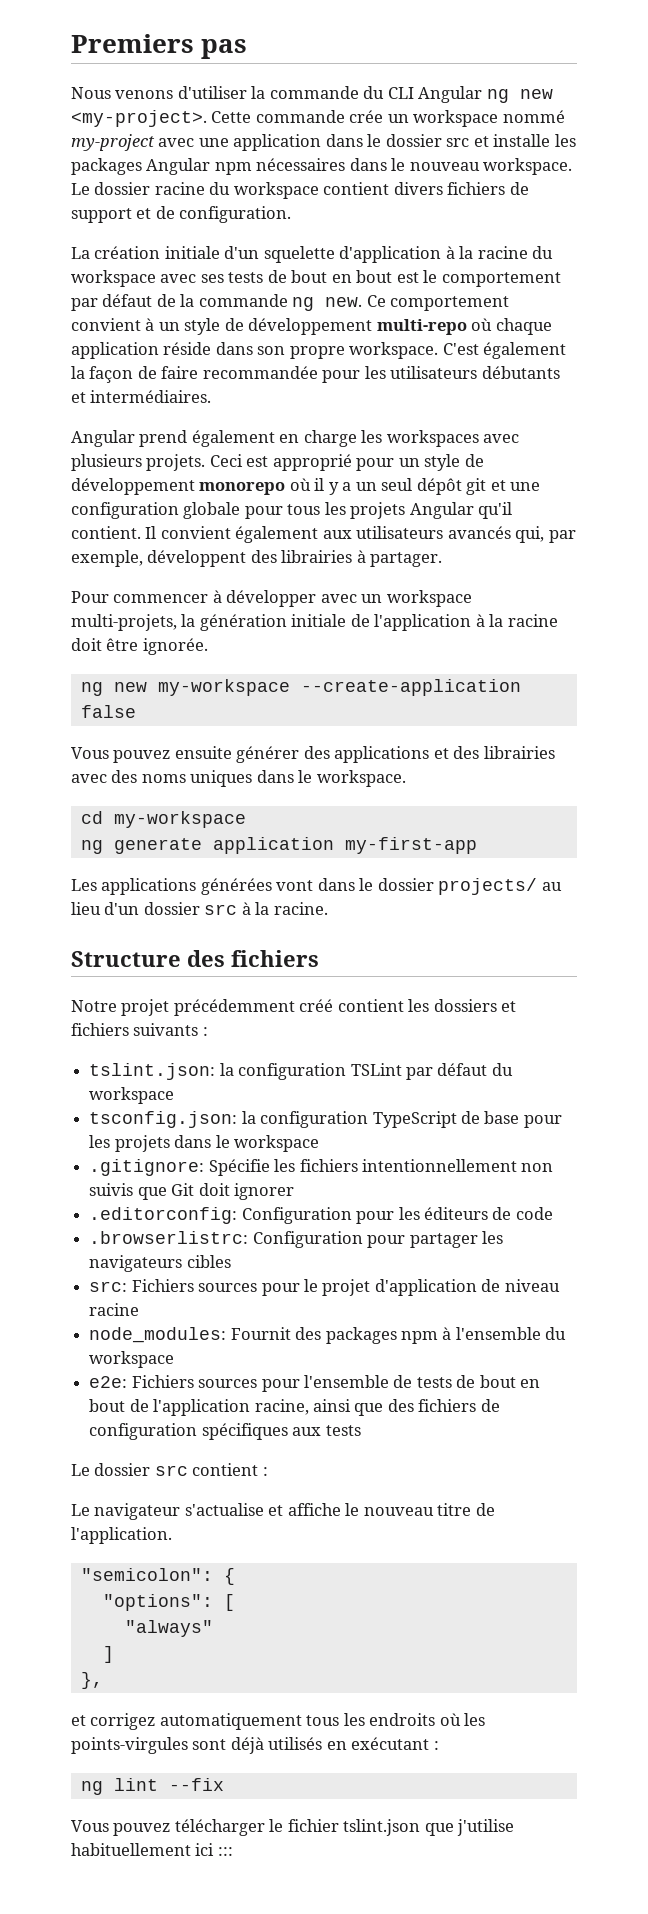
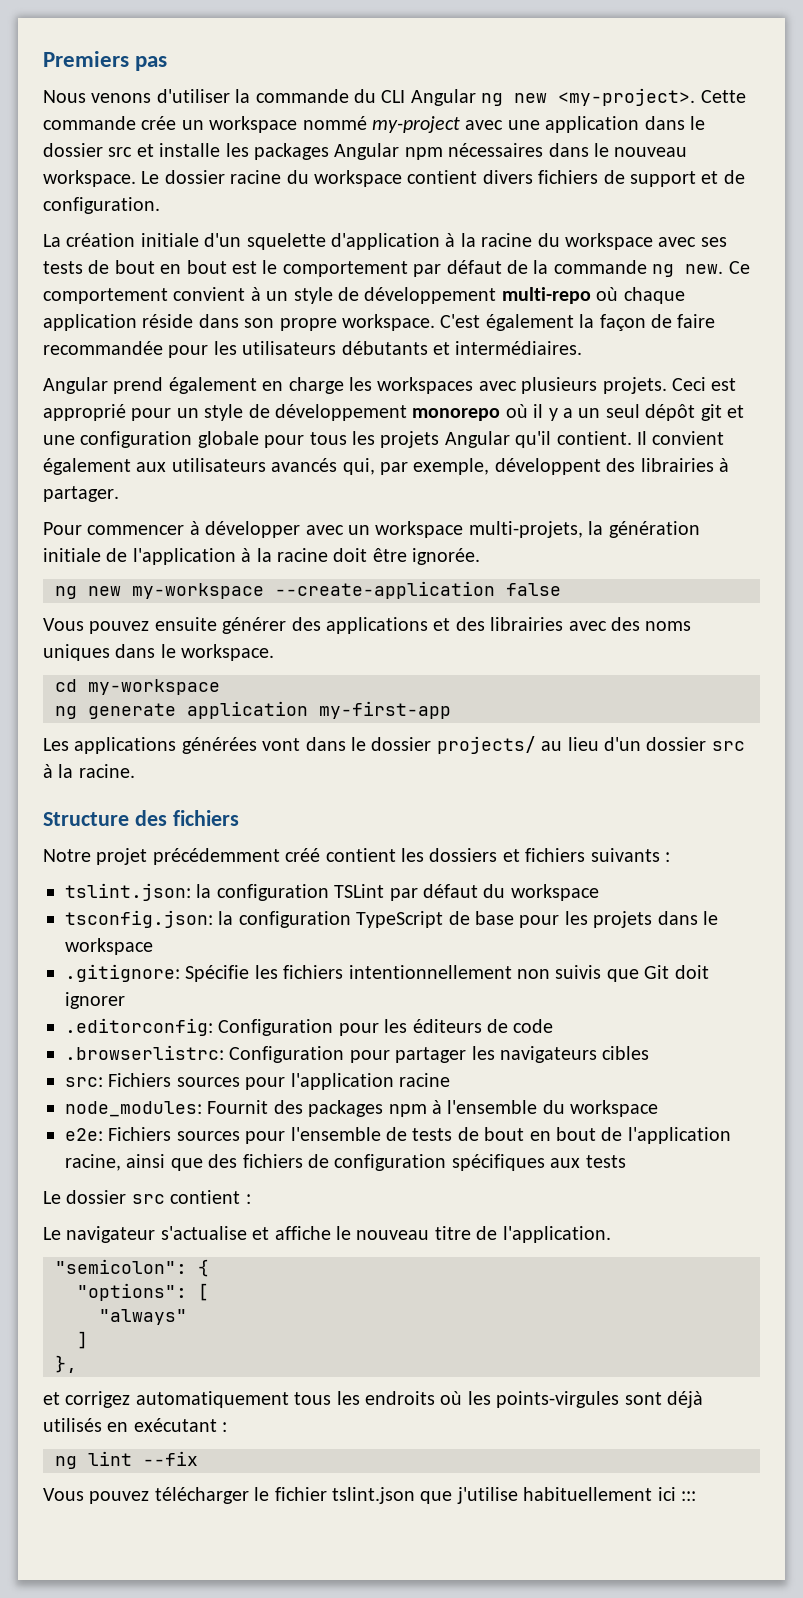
- src: Fichiers sources pour le projet d'application de niveau racine
+ src: Fichiers sources pour l'application racine

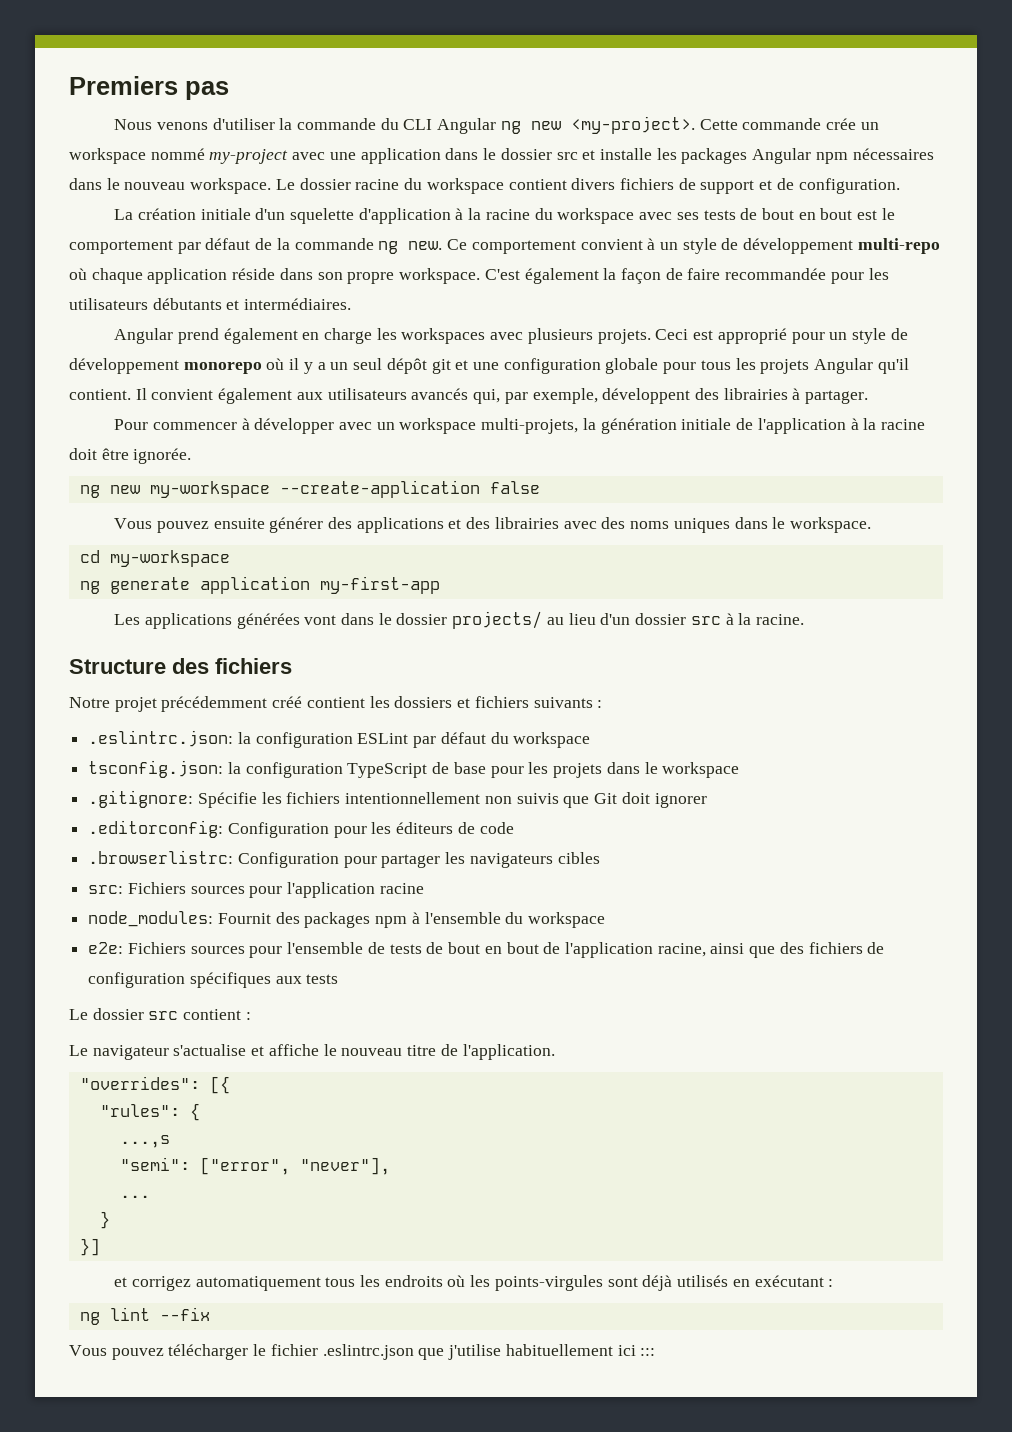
- tslint.json: la configuration TSLint par défaut du workspace
+ .eslintrc.json: la configuration ESLint par défaut du workspace
- "semicolon": {
- "options": [
- "always"
- ]
- },
+ "overrides": [{
+ "rules": {
+ ...,s
+ "semi": ["error", "never"],
+ ...
+ }
+ }]
- Vous pouvez télécharger le fichier tslint.json que j'utilise habituellement ici :::
+ Vous pouvez télécharger le fichier .eslintrc.json que j'utilise habituellement ici :::

